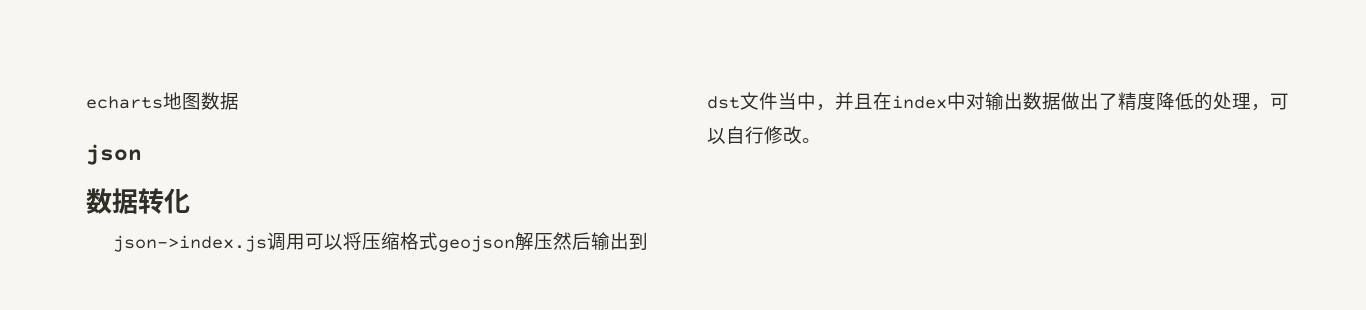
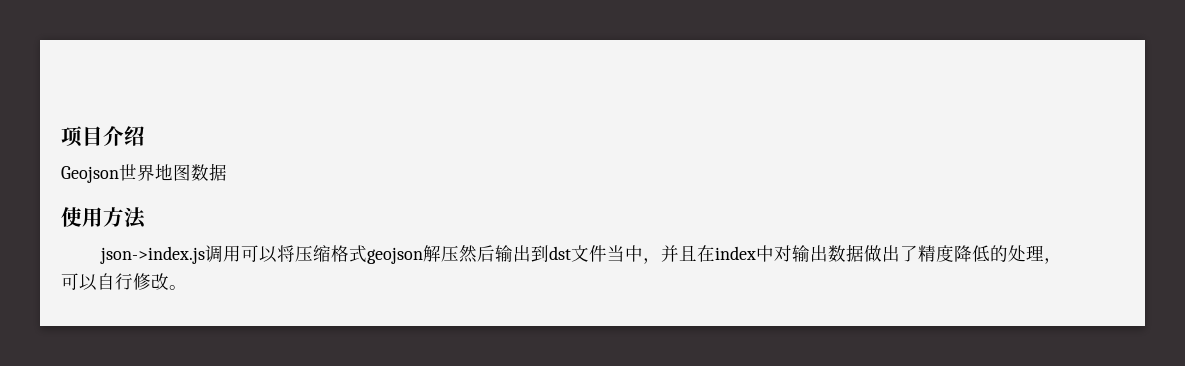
- echarts地图数据
+ 项目介绍
+ Geojson世界地图数据
- json
- 数据转化
+ 使用方法

